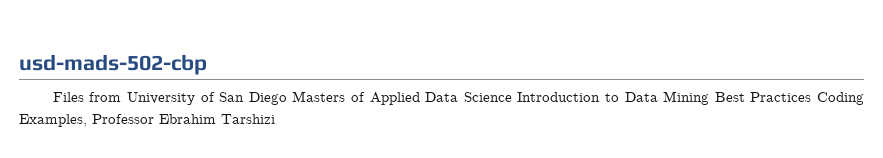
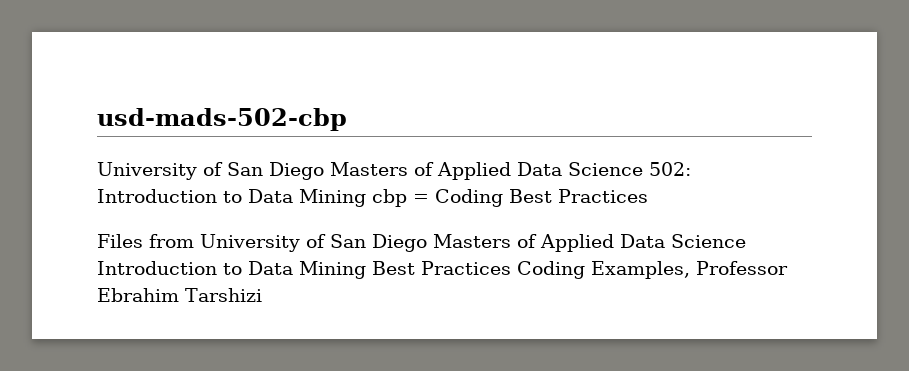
+ University of San Diego Masters of Applied Data Science 502: Introduction to Data Mining cbp = Coding Best Practices

